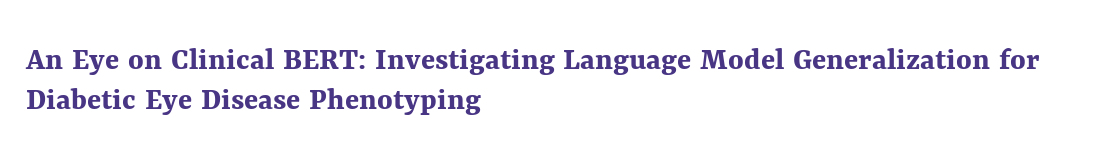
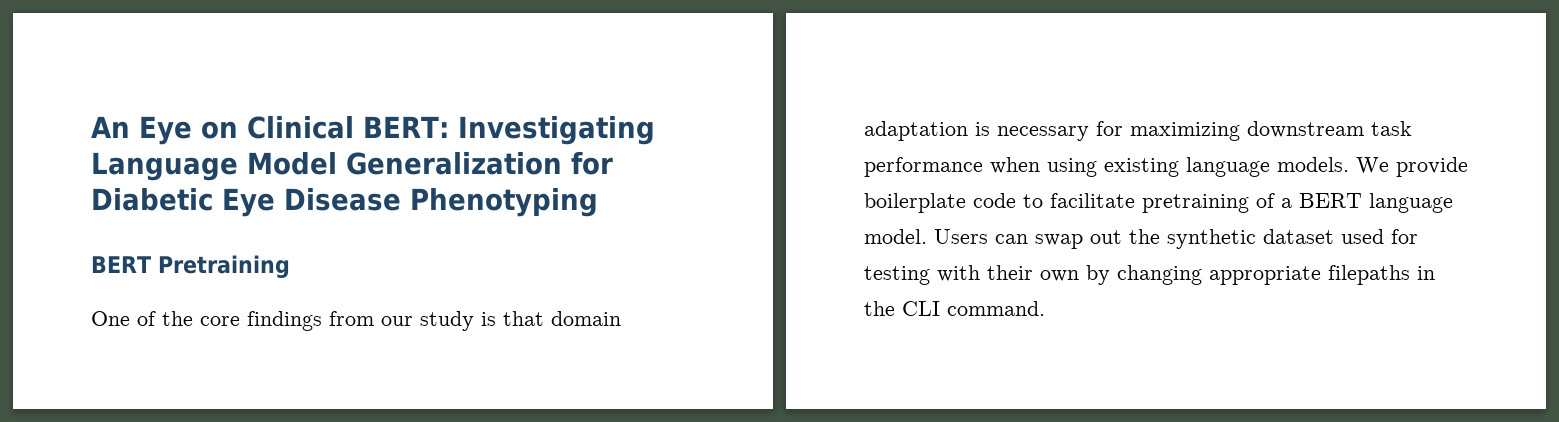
+ BERT Pretraining
+ One of the core findings from our study is that domain adaptation is necessary for maximizing downstream task performance when using existing language models. We provide boilerplate code to facilitate pretraining of a BERT language model. Users can swap out the synthetic dataset used for testing with their own by changing appropriate filepaths in the CLI command.

